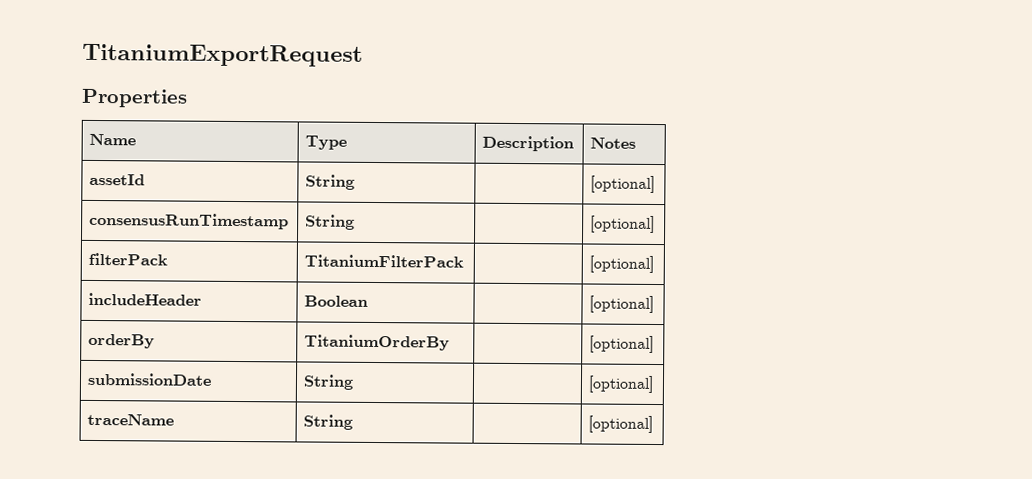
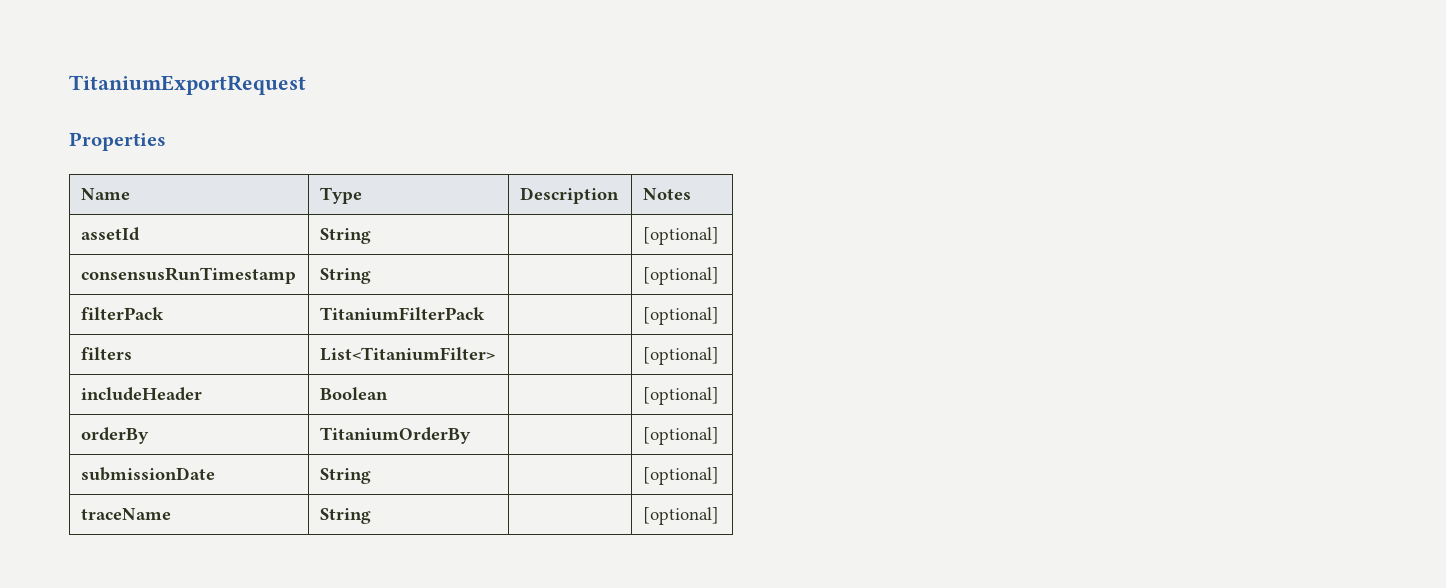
+ filters | List<TitaniumFilter> | | [optional]

